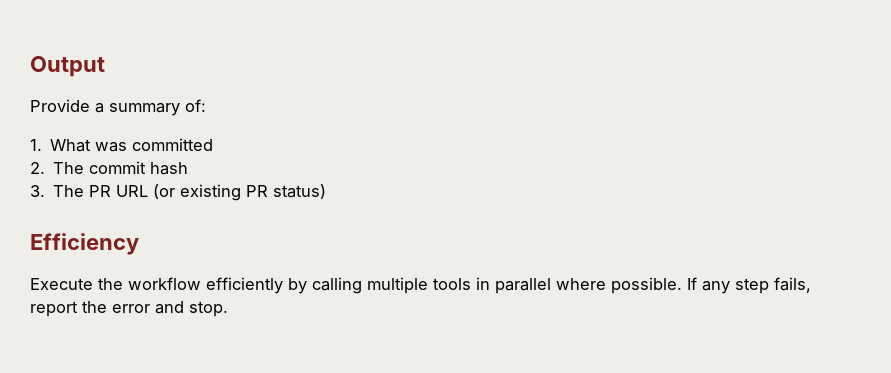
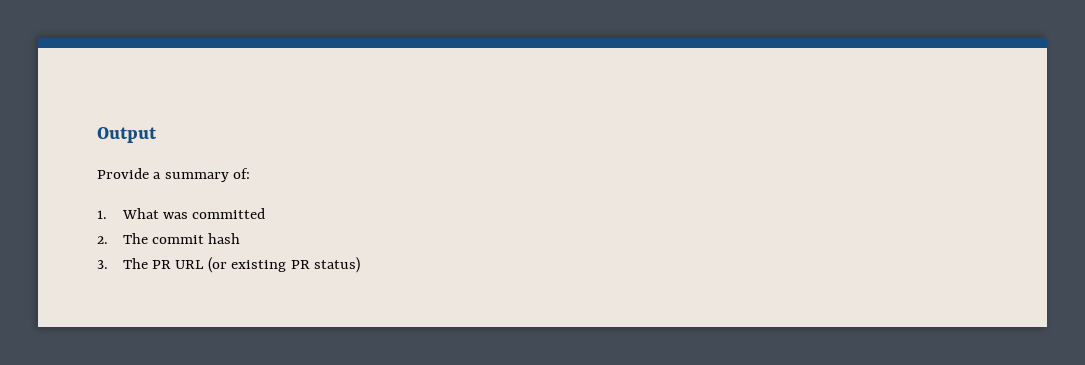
- Efficiency
- Execute the workflow efficiently by calling multiple tools in parallel where possible. If any step fails, report the error and stop.

